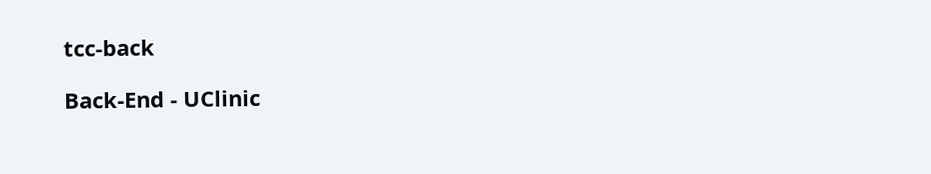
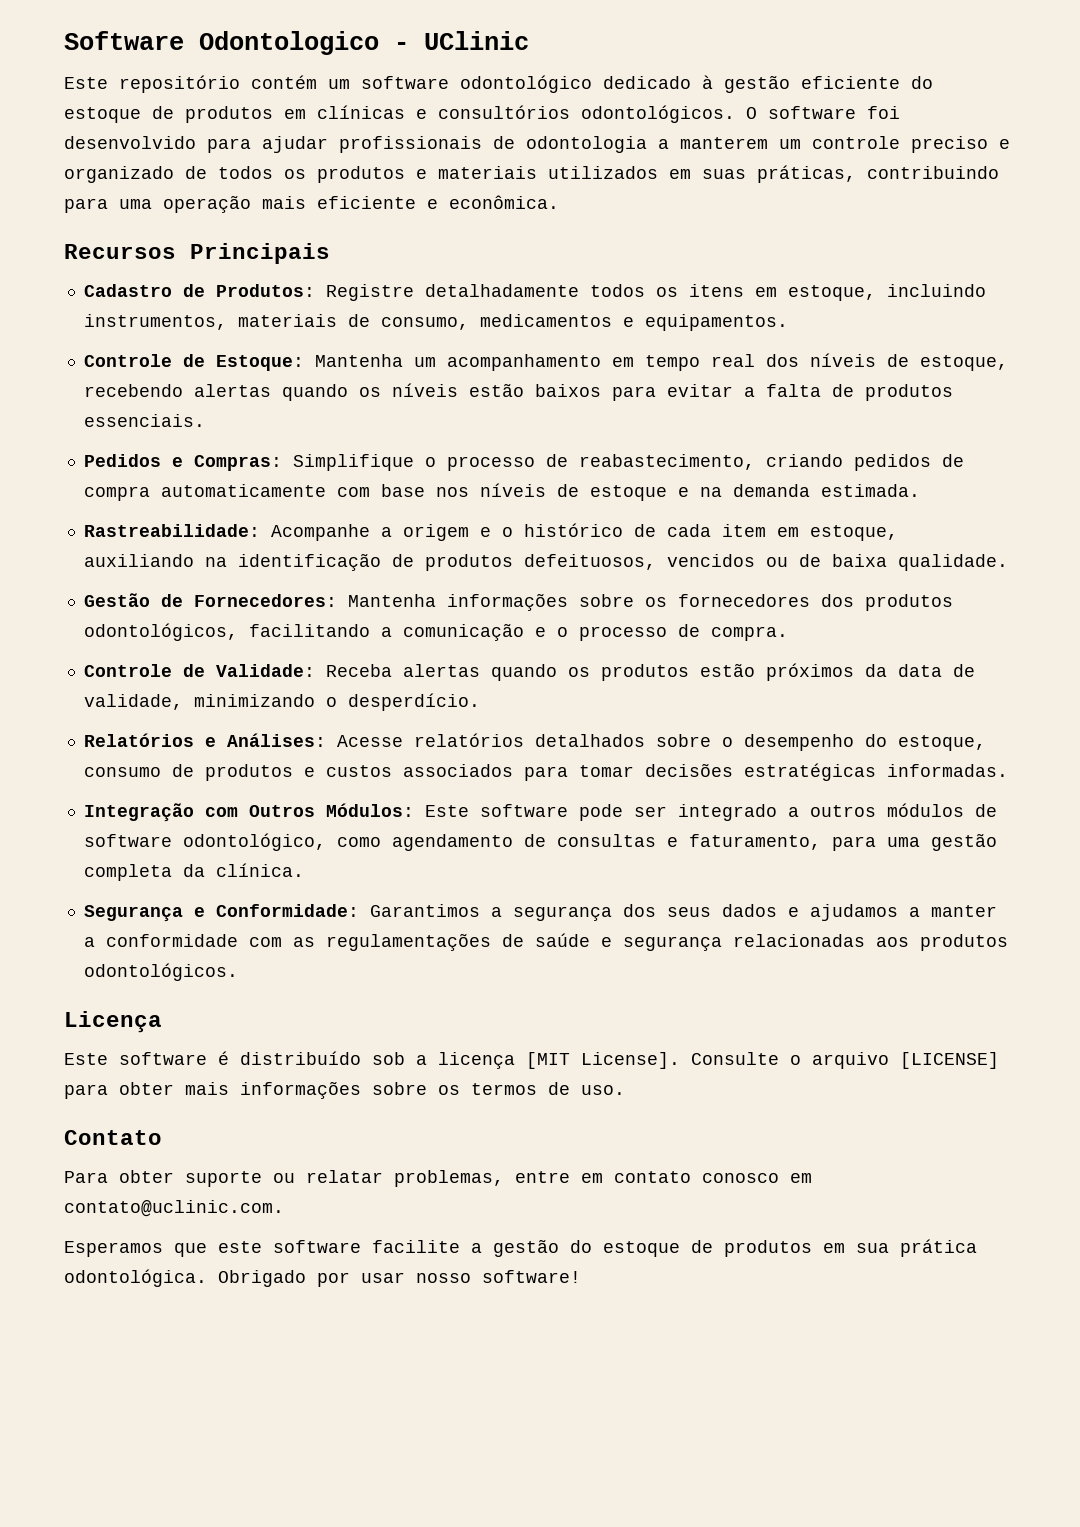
- tcc-back
- Back-End - UClinic
+ Software Odontologico - UClinic
+ Este repositório contém um software odontológico dedicado à gestão eficiente do estoque de produtos em clínicas e consultórios odontológicos. O software foi desenvolvido para ajudar profissionais de odontologia a manterem um controle preciso e organizado de todos os produtos e materiais utilizados em suas práticas, contribuindo para uma operação mais eficiente e econômica.
+ Recursos Principais
+ Cadastro de Produtos: Registre detalhadamente todos os itens em estoque, incluindo instrumentos, materiais de consumo, medicamentos e equipamentos.
+ Controle de Estoque: Mantenha um acompanhamento em tempo real dos níveis de estoque, recebendo alertas quando os níveis estão baixos para evitar a falta de produtos essenciais.
+ Pedidos e Compras: Simplifique o processo de reabastecimento, criando pedidos de compra automaticamente com base nos níveis de estoque e na demanda estimada.
+ Rastreabilidade: Acompanhe a origem e o histórico de cada item em estoque, auxiliando na identificação de produtos defeituosos, vencidos ou de baixa qualidade.
+ Gestão de Fornecedores: Mantenha informações sobre os fornecedores dos produtos odontológicos, facilitando a comunicação e o processo de compra.
+ Controle de Validade: Receba alertas quando os produtos estão próximos da data de validade, minimizando o desperdício.
+ Relatórios e Análises: Acesse relatórios detalhados sobre o desempenho do estoque, consumo de produtos e custos associados para tomar decisões estratégicas informadas.
+ Integração com Outros Módulos: Este software pode ser integrado a outros módulos de software odontológico, como agendamento de consultas e faturamento, para uma gestão completa da clínica.
+ Segurança e Conformidade: Garantimos a segurança dos seus dados e ajudamos a manter a conformidade com as regulamentações de saúde e segurança relacionadas aos produtos odontológicos.
+ Licença
+ Este software é distribuído sob a licença [MIT License]. Consulte o arquivo [LICENSE] para obter mais informações sobre os termos de uso.
+ Contato
+ Para obter suporte ou relatar problemas, entre em contato conosco em contato@uclinic.com.
+ Esperamos que este software facilite a gestão do estoque de produtos em sua prática odontológica. Obrigado por usar nosso software!

